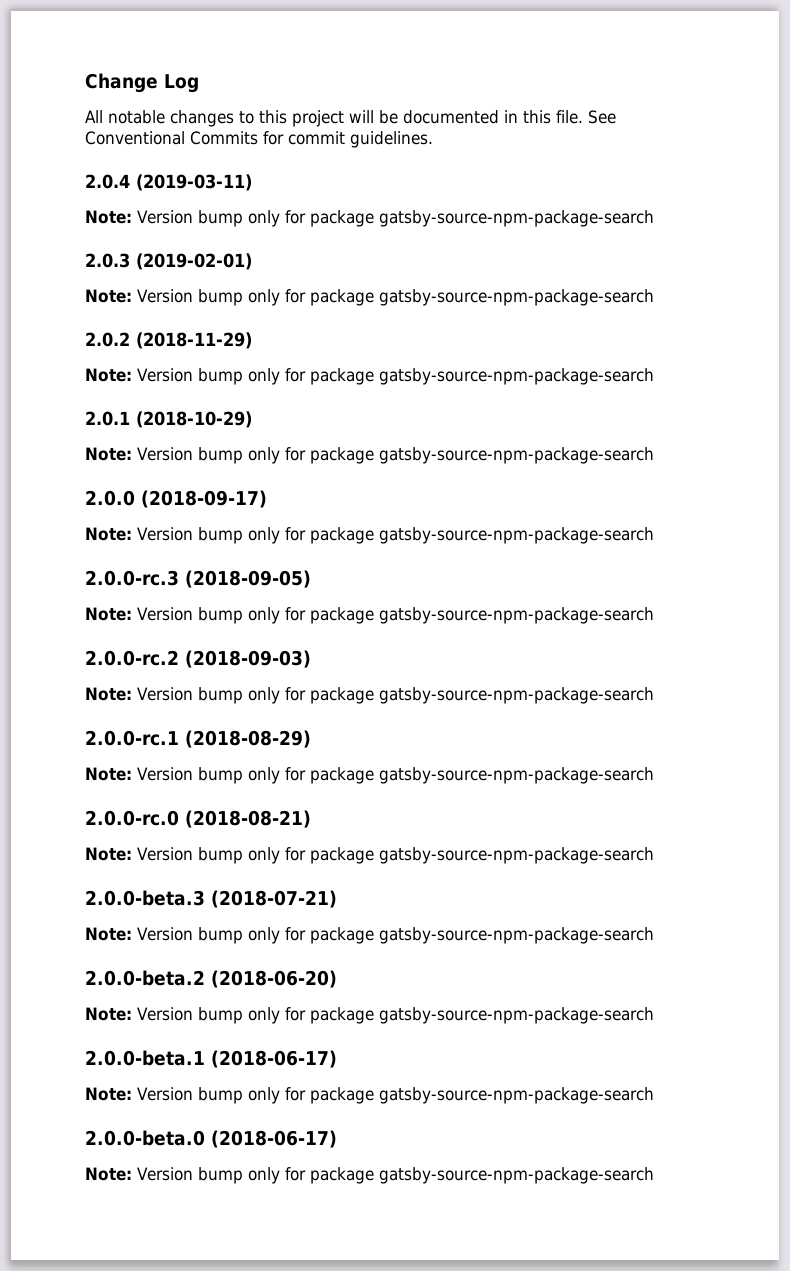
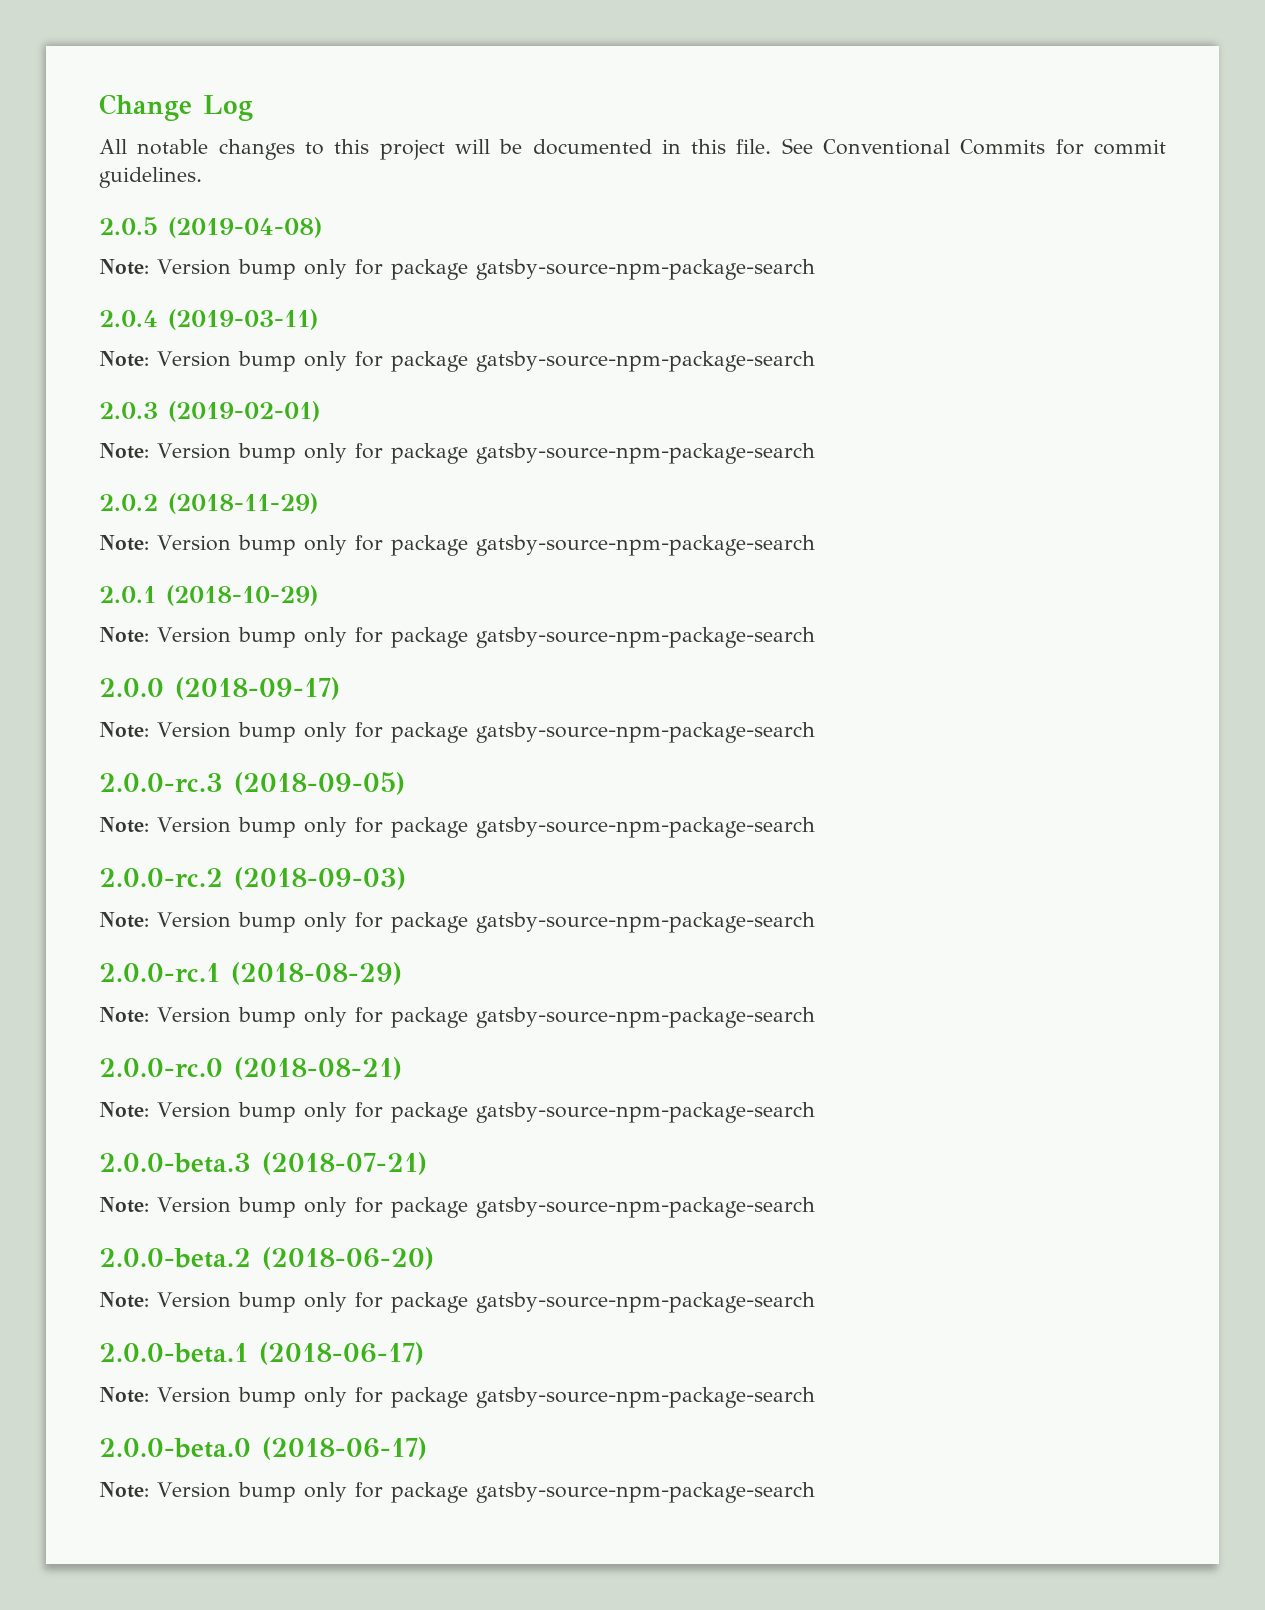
+ 2.0.5 (2019-04-08)
+ Note: Version bump only for package gatsby-source-npm-package-search

